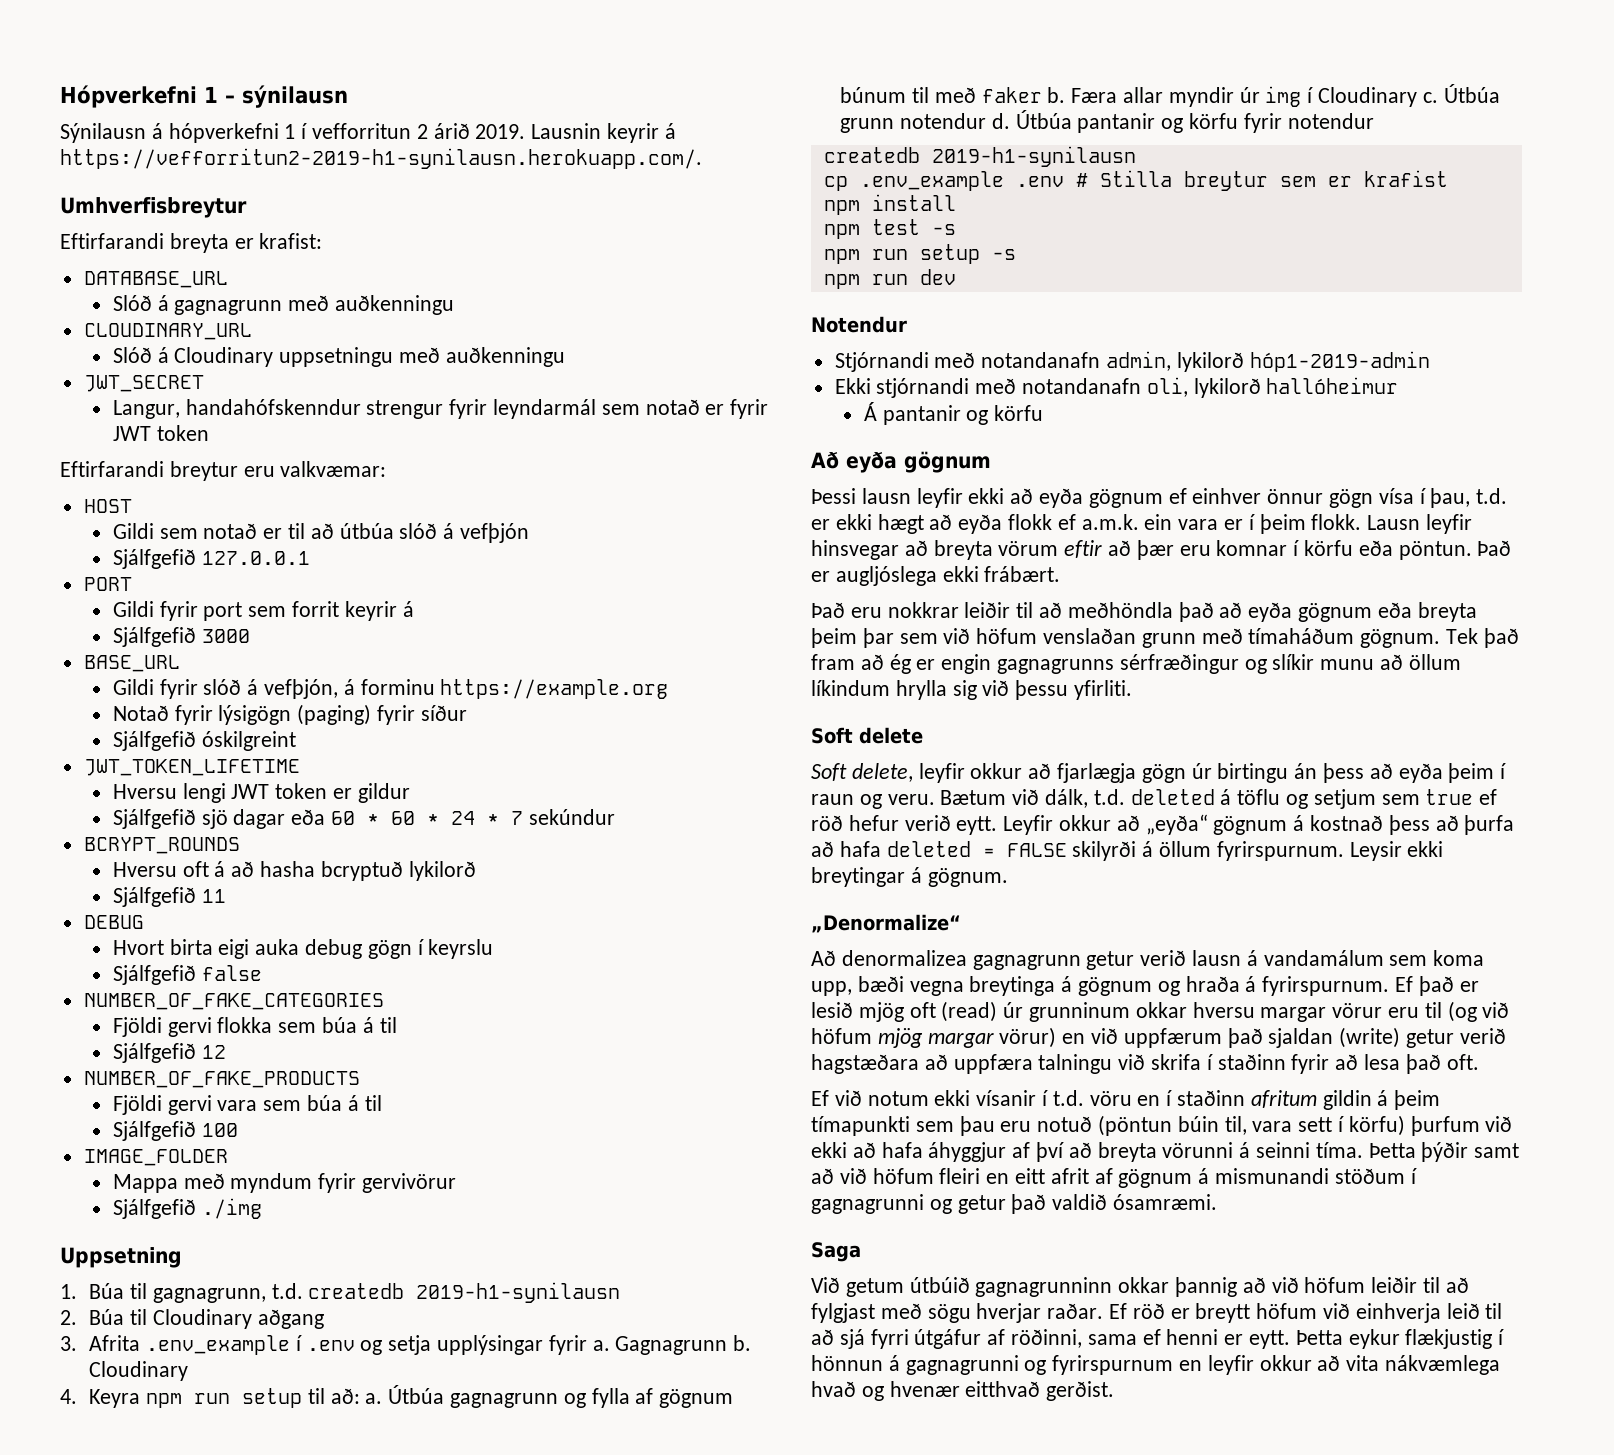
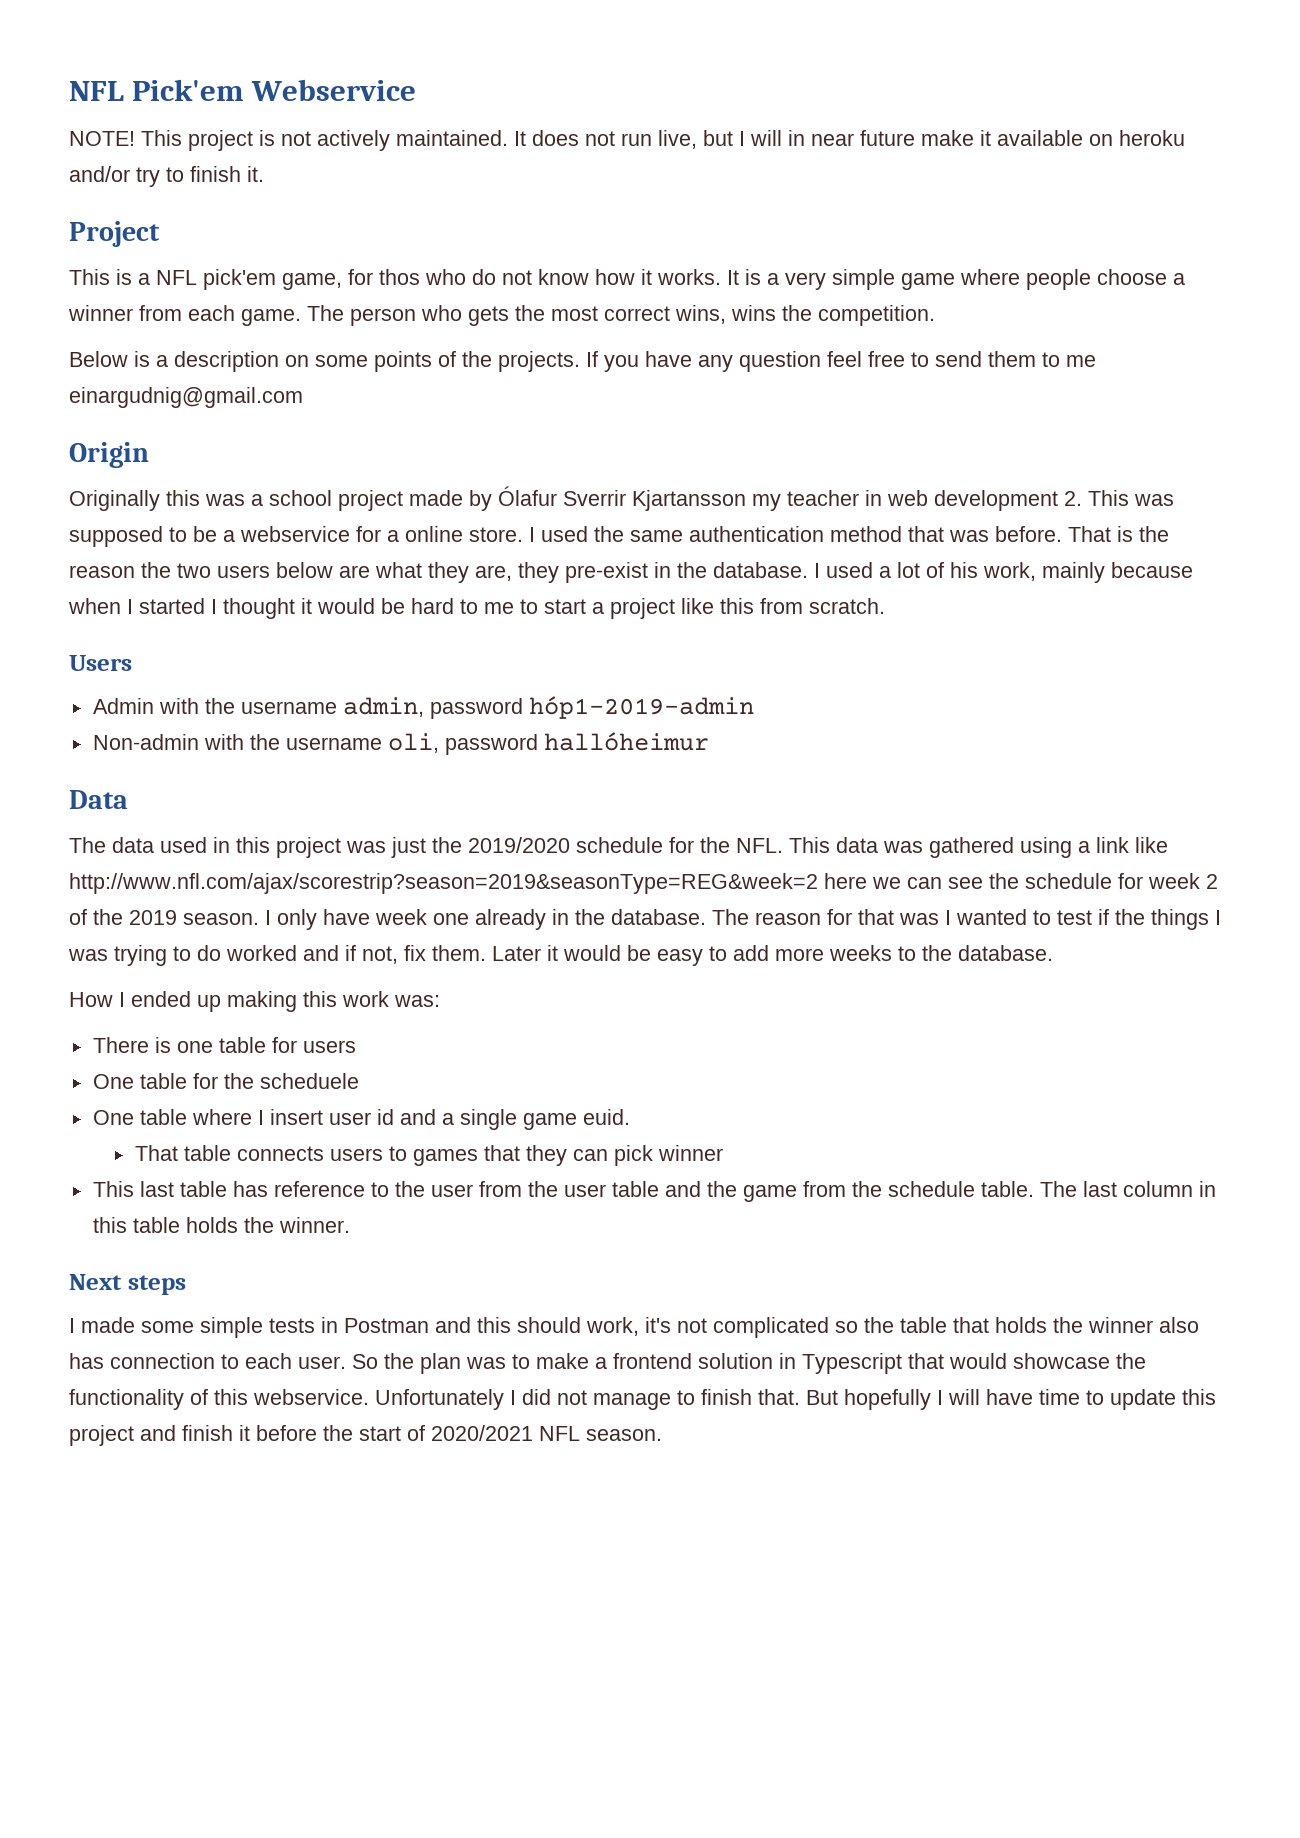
- Hópverkefni 1 – sýnilausn
- Sýnilausn á hópverkefni 1 í vefforritun 2 árið 2019. Lausnin keyrir á https://vefforritun2-2019-h1-synilausn.herokuapp.com/.
- Umhverfisbreytur
- Eftirfarandi breyta er krafist:
- DATABASE_URL
- Slóð á gagnagrunn með auðkenningu
- CLOUDINARY_URL
- Slóð á Cloudinary uppsetningu með auðkenningu
- JWT_SECRET
- Langur, handahófskenndur strengur fyrir leyndarmál sem notað er fyrir JWT token
- Eftirfarandi breytur eru valkvæmar:
- HOST
- Gildi sem notað er til að útbúa slóð á vefþjón
- Sjálfgefið 127.0.0.1
- PORT
- Gildi fyrir port sem forrit keyrir á
- Sjálfgefið 3000
- BASE_URL
- Gildi fyrir slóð á vefþjón, á forminu https://example.org
- Notað fyrir lýsigögn (paging) fyrir síður
- Sjálfgefið óskilgreint
- JWT_TOKEN_LIFETIME
- Hversu lengi JWT token er gildur
- Sjálfgefið sjö dagar eða 60 * 60 * 24 * 7 sekúndur
- BCRYPT_ROUNDS
- Hversu oft á að hasha bcryptuð lykilorð
- Sjálfgefið 11
- DEBUG
- Hvort birta eigi auka debug gögn í keyrslu
- Sjálfgefið false
- NUMBER_OF_FAKE_CATEGORIES
- Fjöldi gervi flokka sem búa á til
- Sjálfgefið 12
- NUMBER_OF_FAKE_PRODUCTS
- Fjöldi gervi vara sem búa á til
- Sjálfgefið 100
- IMAGE_FOLDER
- Mappa með myndum fyrir gervivörur
- Sjálfgefið ./img
- Uppsetning
- 1. Búa til gagnagrunn, t.d. createdb 2019-h1-synilausn
- 2. Búa til Cloudinary aðgang
- 3. Afrita .env_example í .env og setja upplýsingar fyrir a. Gagnagrunn b. Cloudinary
- 4. Keyra npm run setup til að: a. Útbúa gagnagrunn og fylla af gögnum búnum til með faker b. Færa allar myndir úr img í Cloudinary c. Útbúa grunn notendur d. Útbúa pantanir og körfu fyrir notendur
- createdb 2019-h1-synilausn
- cp .env_example .env # Stilla breytur sem er krafist
- npm install
- npm test -s
- npm run setup -s
- npm run dev
- Notendur
- Stjórnandi með notandanafn admin, lykilorð hóp1-2019-admin
- Ekki stjórnandi með notandanafn oli, lykilorð hallóheimur
- Á pantanir og körfu
- Að eyða gögnum
- Þessi lausn leyfir ekki að eyða gögnum ef einhver önnur gögn vísa í þau, t.d. er ekki hægt að eyða flokk ef a.m.k. ein vara er í þeim flokk. Lausn leyfir hinsvegar að breyta vörum eftir að þær eru komnar í körfu eða pöntun. Það er augljóslega ekki frábært.
- Það eru nokkrar leiðir til að meðhöndla það að eyða gögnum eða breyta þeim þar sem við höfum venslaðan grunn með tímaháðum gögnum. Tek það fram að ég er engin gagnagrunns sérfræðingur og slíkir munu að öllum líkindum hrylla sig við þessu yfirliti.
- Soft delete
- Soft delete, leyfir okkur að fjarlægja gögn úr birtingu án þess að eyða þeim í raun og veru. Bætum við dálk, t.d. deleted á töflu og setjum sem true ef röð hefur verið eytt. Leyfir okkur að „eyða“ gögnum á kostnað þess að þurfa að hafa deleted = FALSE skilyrði á öllum fyrirspurnum. Leysir ekki breytingar á gögnum.
- „Denormalize“
- Að denormalizea gagnagrunn getur verið lausn á vandamálum sem koma upp, bæði vegna breytinga á gögnum og hraða á fyrirspurnum. Ef það er lesið mjög oft (read) úr grunninum okkar hversu margar vörur eru til (og við höfum mjög margar vörur) en við uppfærum það sjaldan (write) getur verið hagstæðara að uppfæra talningu við skrifa í staðinn fyrir að lesa það oft.
- Ef við notum ekki vísanir í t.d. vöru en í staðinn afritum gildin á þeim tímapunkti sem þau eru notuð (pöntun búin til, vara sett í körfu) þurfum við ekki að hafa áhyggjur af því að breyta vörunni á seinni tíma. Þetta þýðir samt að við höfum fleiri en eitt afrit af gögnum á mismunandi stöðum í gagnagrunni og getur það valdið ósamræmi.
- Saga
- Við getum útbúið gagnagrunninn okkar þannig að við höfum leiðir til að fylgjast með sögu hverjar raðar. Ef röð er breytt höfum við einhverja leið til að sjá fyrri útgáfur af röðinni, sama ef henni er eytt. Þetta eykur flækjustig í hönnun á gagnagrunni og fyrirspurnum en leyfir okkur að vita nákvæmlega hvað og hvenær eitthvað gerðist.
+ NFL Pick'em Webservice
+ NOTE! This project is not actively maintained. It does not run live, but I will in near future make it available on heroku and/or try to finish it.
+ Project
+ This is a NFL pick'em game, for thos who do not know how it works. It is a very simple game where people choose a winner from each game. The person who gets the most correct wins, wins the competition.
+ Below is a description on some points of the projects. If you have any question feel free to send them to me einargudnig@gmail.com
+ Origin
+ Originally this was a school project made by Ólafur Sverrir Kjartansson my teacher in web development 2. This was supposed to be a webservice for a online store. I used the same authentication method that was before. That is the reason the two users below are what they are, they pre-exist in the database. I used a lot of his work, mainly because when I started I thought it would be hard to me to start a project like this from scratch.
+ Users
+ Admin with the username admin, password hóp1-2019-admin
+ Non-admin with the username oli, password hallóheimur
+ Data
+ The data used in this project was just the 2019/2020 schedule for the NFL. This data was gathered using a link like http://www.nfl.com/ajax/scorestrip?season=2019&seasonType=REG&week=2 here we can see the schedule for week 2 of the 2019 season. I only have week one already in the database. The reason for that was I wanted to test if the things I was trying to do worked and if not, fix them. Later it would be easy to add more weeks to the database.
+ How I ended up making this work was:
+ There is one table for users
+ One table for the scheduele
+ One table where I insert user id and a single game euid.
+ That table connects users to games that they can pick winner
+ This last table has reference to the user from the user table and the game from the schedule table. The last column in this table holds the winner.
+ Next steps
+ I made some simple tests in Postman and this should work, it's not complicated so the table that holds the winner also has connection to each user. So the plan was to make a frontend solution in Typescript that would showcase the functionality of this webservice. Unfortunately I did not manage to finish that. But hopefully I will have time to update this project and finish it before the start of 2020/2021 NFL season.

